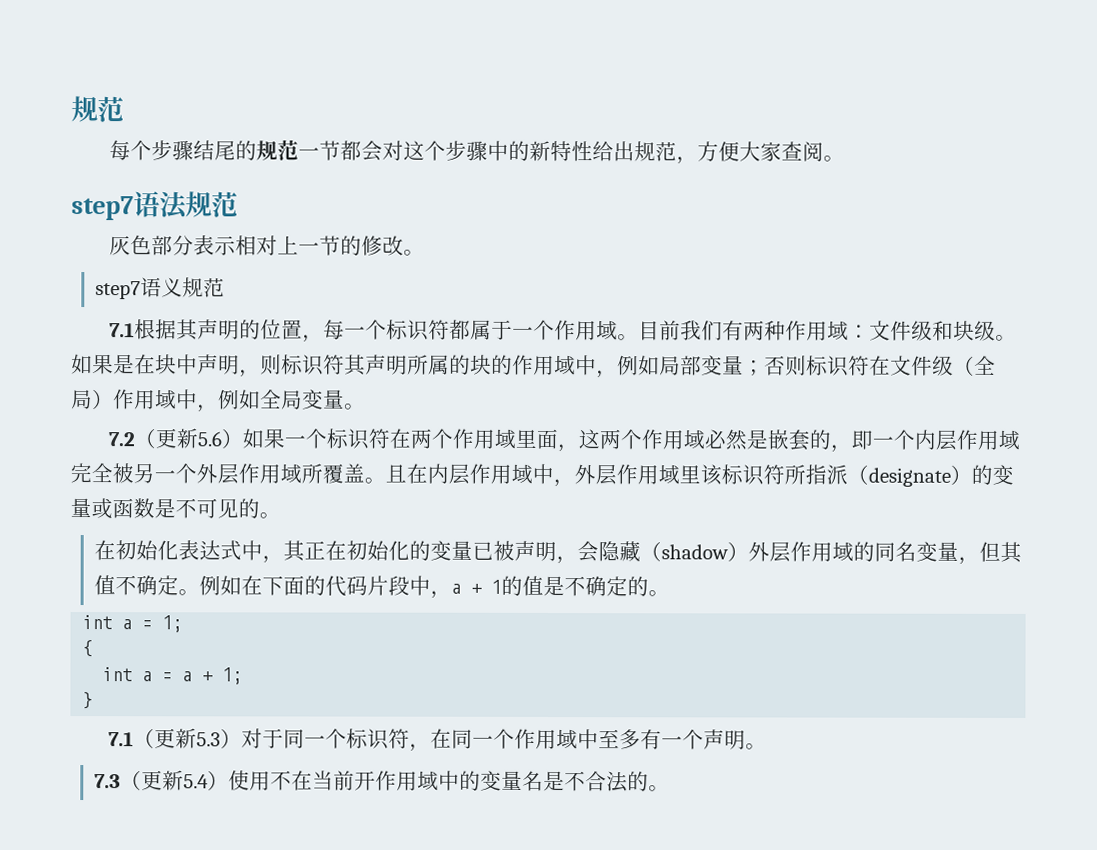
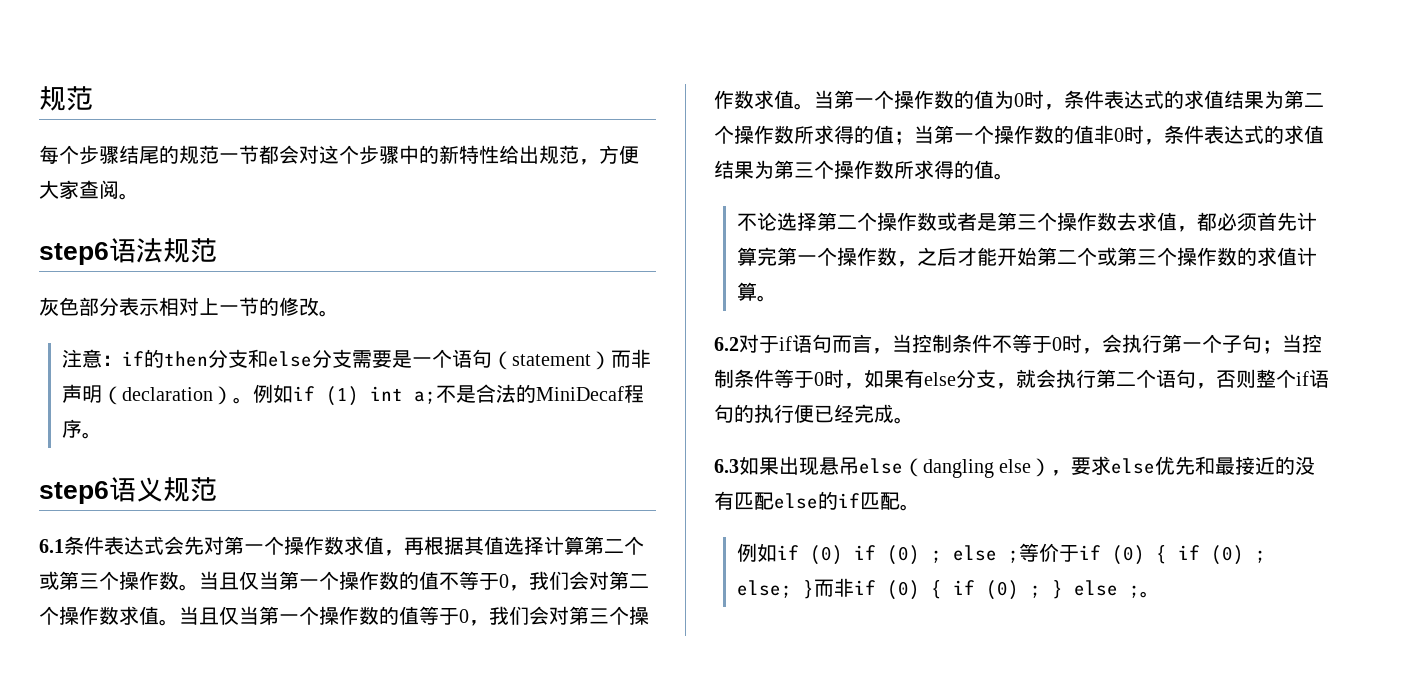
- step7语法规范
+ step6语法规范
- step7语义规范
- 7.1根据其声明的位置，每一个标识符都属于一个作用域。目前我们有两种作用域：文件级和块级。如果是在块中声明，则标识符其声明所属的块的作用域中，例如局部变量；否则标识符在文件级（全局）作用域中，例如全局变量。
- 7.2（更新5.6）如果一个标识符在两个作用域里面，这两个作用域必然是嵌套的，即一个内层作用域完全被另一个外层作用域所覆盖。且在内层作用域中，外层作用域里该标识符所指派（designate）的变量或函数是不可见的。
- 在初始化表达式中，其正在初始化的变量已被声明，会隐藏（shadow）外层作用域的同名变量，但其值不确定。例如在下面的代码片段中，a + 1的值是不确定的。
- int a = 1;
- {
- int a = a + 1;
- }
- 7.1（更新5.3）对于同一个标识符，在同一个作用域中至多有一个声明。
- 7.3（更新5.4）使用不在当前开作用域中的变量名是不合法的。
+ 注意：if的then分支和else分支需要是一个语句（statement）而非声明（declaration）。例如if (1) int a;不是合法的MiniDecaf程序。
+ step6语义规范
+ 6.1条件表达式会先对第一个操作数求值，再根据其值选择计算第二个或第三个操作数。当且仅当第一个操作数的值不等于0，我们会对第二个操作数求值。当且仅当第一个操作数的值等于0，我们会对第三个操作数求值。当第一个操作数的值为0时，条件表达式的求值结果为第二个操作数所求得的值；当第一个操作数的值非0时，条件表达式的求值结果为第三个操作数所求得的值。
+ 不论选择第二个操作数或者是第三个操作数去求值，都必须首先计算完第一个操作数，之后才能开始第二个或第三个操作数的求值计算。
+ 6.2对于if语句而言，当控制条件不等于0时，会执行第一个子句；当控制条件等于0时，如果有else分支，就会执行第二个语句，否则整个if语句的执行便已经完成。
+ 6.3如果出现悬吊else（dangling else），要求else优先和最接近的没有匹配else的if匹配。
+ 例如if (0) if (0) ; else ;等价于if (0) { if (0) ; else; }而非if (0) { if (0) ; } else ;。

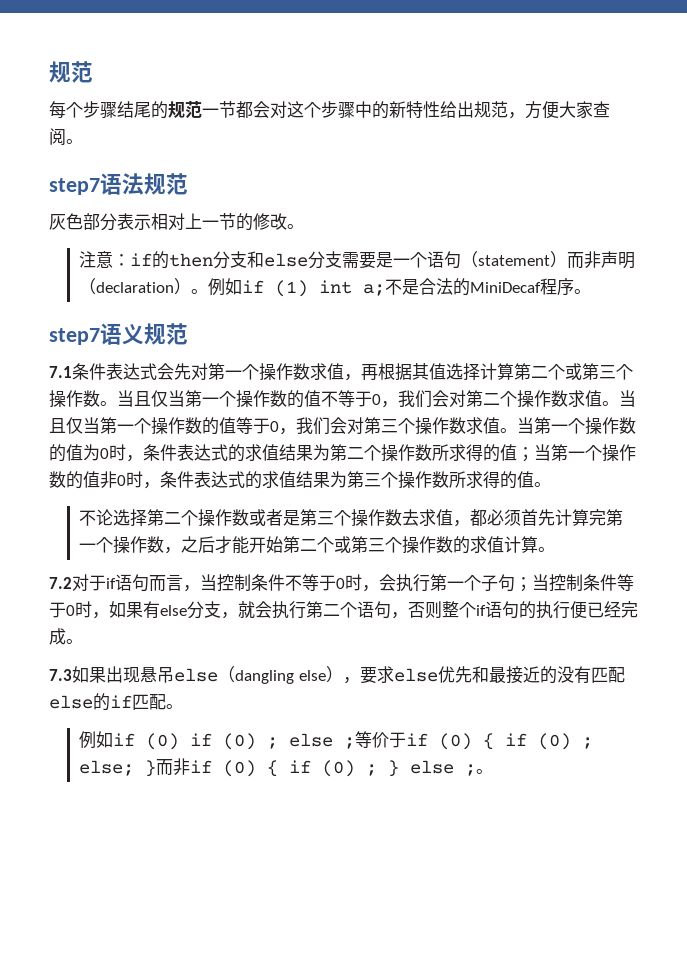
- step6语法规范
+ step7语法规范
- step6语义规范
+ step7语义规范
- 6.1条件表达式会先对第一个操作数求值，再根据其值选择计算第二个或第三个操作数。
+ 7.1条件表达式会先对第一个操作数求值，再根据其值选择计算第二个或第三个操作数。
- 6.2对于if语句而言，当控制条件不等于0时，会执行第一个子句；当控制条件等于0时，如果有else分支，就会执行第二个语句，否则整个if语句的执行便已经完成。
+ 7.2对于if语句而言，当控制条件不等于0时，会执行第一个子句；当控制条件等于0时，如果有else分支，就会执行第二个语句，否则整个if语句的执行便已经完成。
- 6.3如果出现悬吊else（dangling else），要求else优先和最接近的没有匹配else的if匹配。
+ 7.3如果出现悬吊else（dangling else），要求else优先和最接近的没有匹配else的if匹配。

